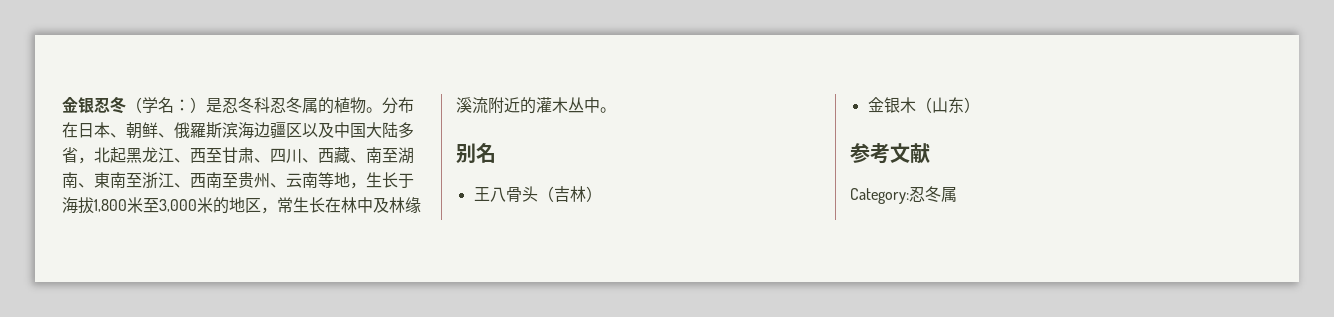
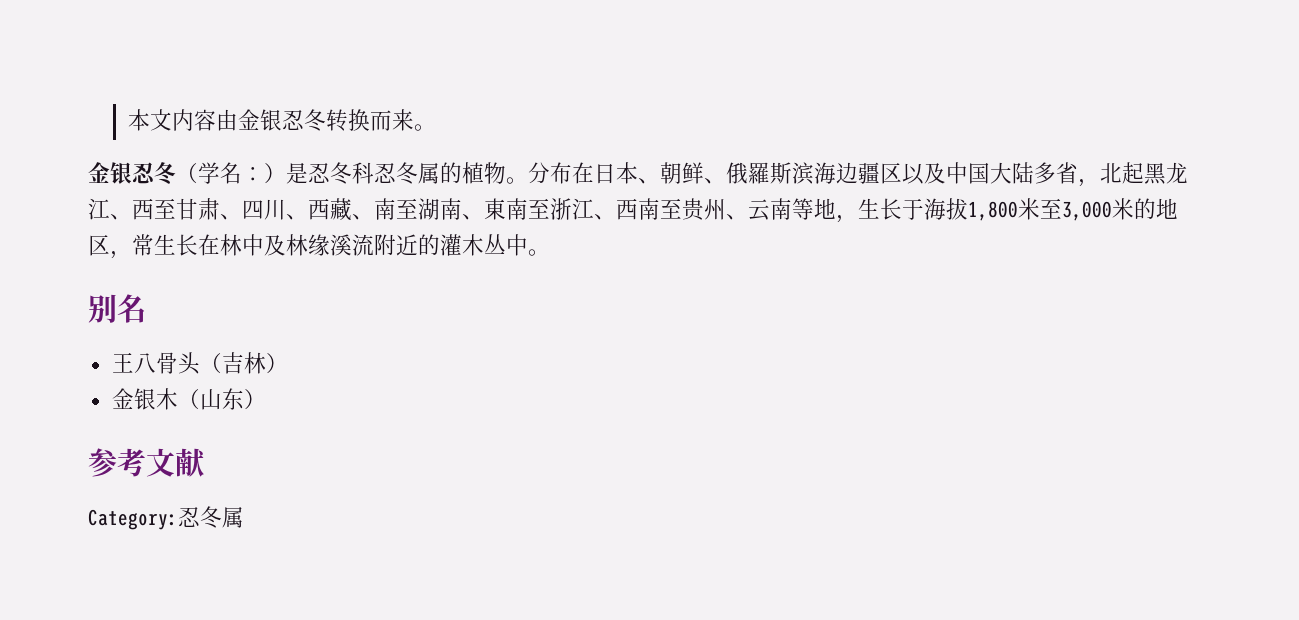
+ 本文内容由金银忍冬转换而来。

